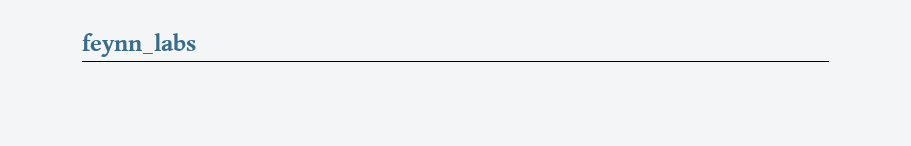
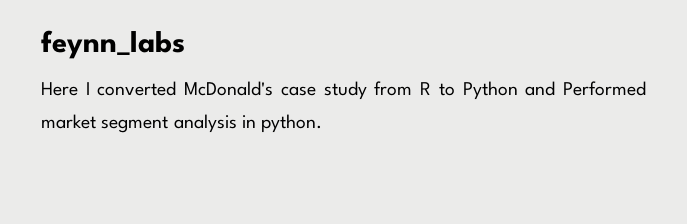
+ Here I converted McDonald's case study from R to Python and Performed market segment analysis in python.

